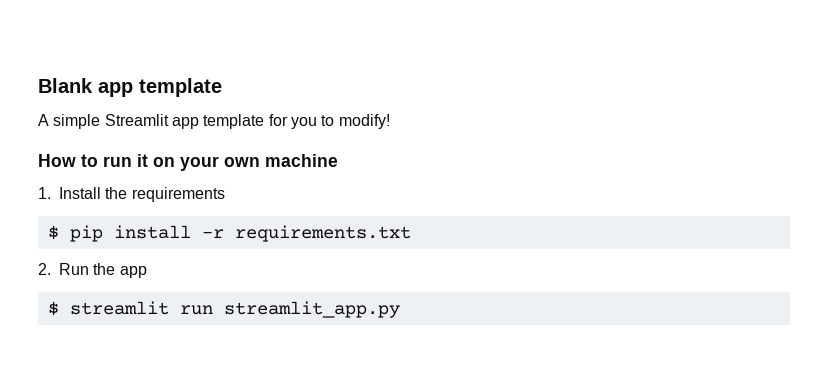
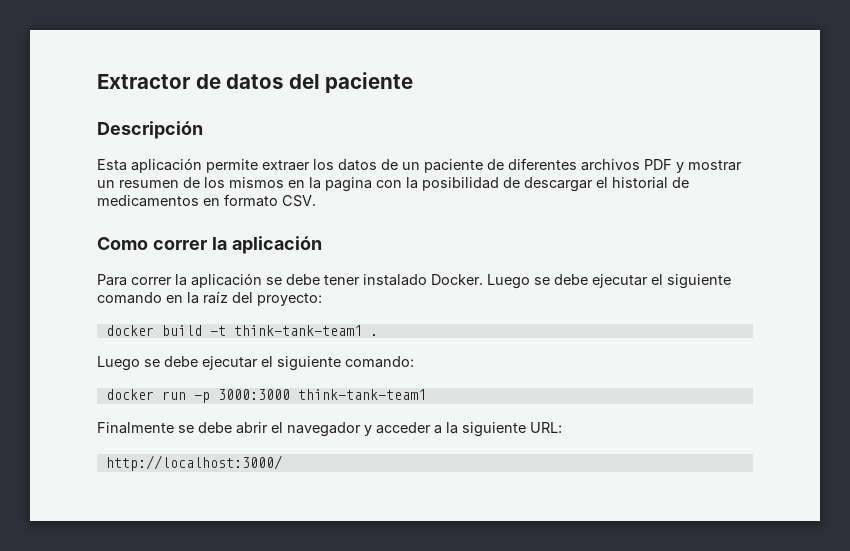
- Blank app template
- A simple Streamlit app template for you to modify!
- How to run it on your own machine
- 1. Install the requirements
- $ pip install -r requirements.txt
- 2. Run the app
- $ streamlit run streamlit_app.py
+ Extractor de datos del paciente
+ Descripción
+ Esta aplicación permite extraer los datos de un paciente de diferentes archivos PDF y mostrar un resumen de los mismos en la pagina con la posibilidad de descargar el historial de medicamentos en formato CSV.
+ Como correr la aplicación
+ Para correr la aplicación se debe tener instalado Docker. Luego se debe ejecutar el siguiente comando en la raíz del proyecto:
+ docker build -t think-tank-team1 .
+ Luego se debe ejecutar el siguiente comando:
+ docker run -p 3000:3000 think-tank-team1
+ Finalmente se debe abrir el navegador y acceder a la siguiente URL:
+ http://localhost:3000/

